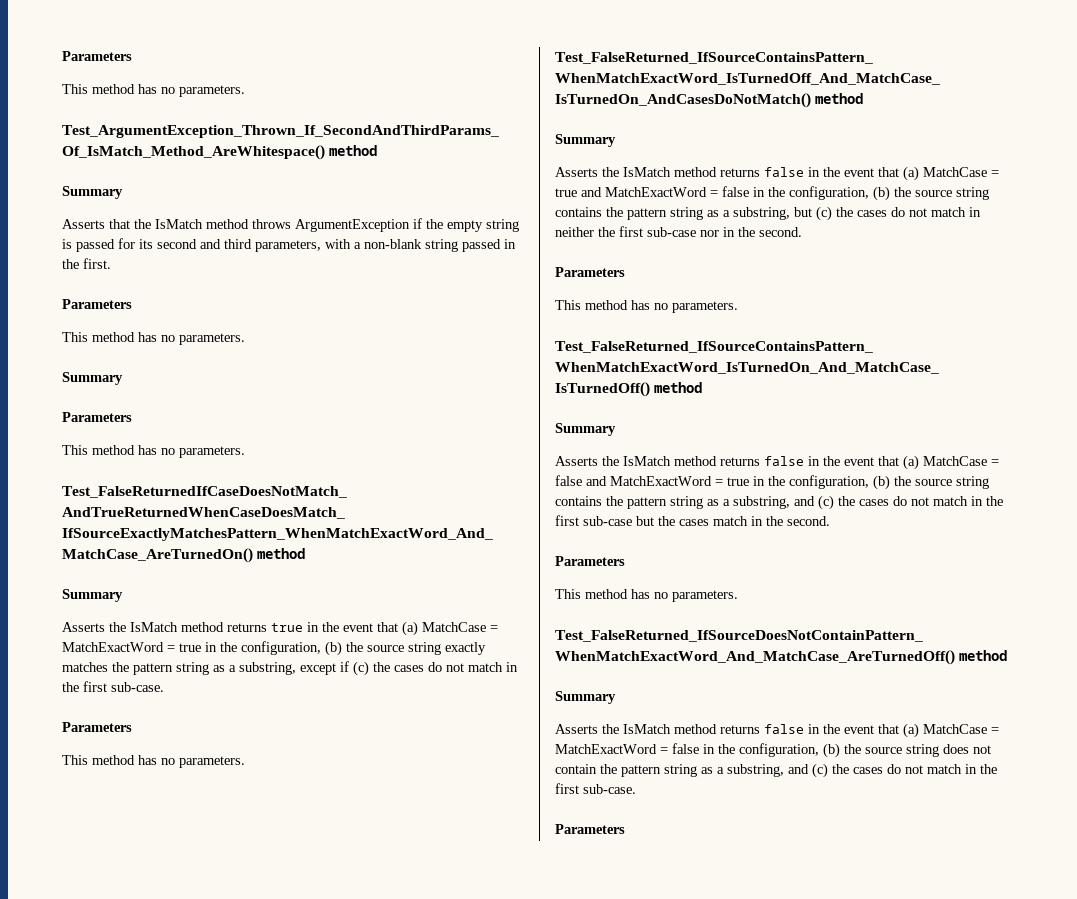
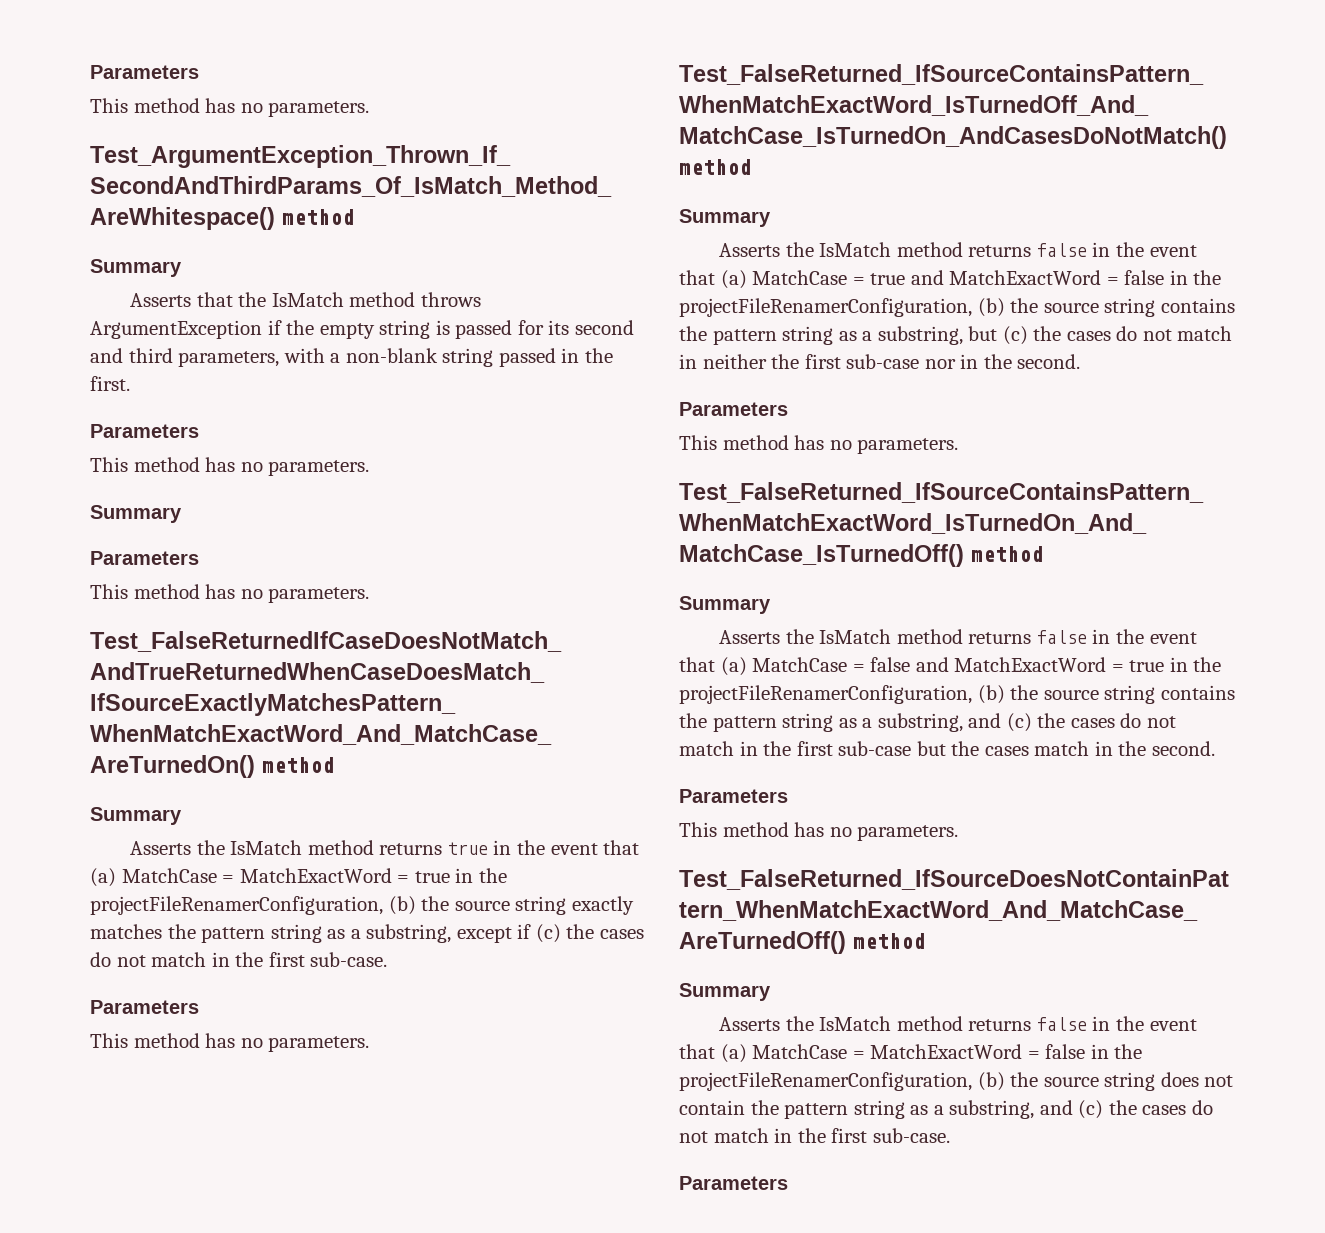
- Asserts the IsMatch method returns true in the event that (a) MatchCase = MatchExactWord = true in the configuration, (b) the source string exactly matches the pattern string as a substring, except if (c) the cases do not match in the first sub-case.
+ Asserts the IsMatch method returns true in the event that (a) MatchCase = MatchExactWord = true in the projectFileRenamerConfiguration, (b) the source string exactly matches the pattern string as a substring, except if (c) the cases do not match in the first sub-case.
- Asserts the IsMatch method returns false in the event that (a) MatchCase = true and MatchExactWord = false in the configuration, (b) the source string contains the pattern string as a substring, but (c) the cases do not match in neither the first sub-case nor in the second.
+ Asserts the IsMatch method returns false in the event that (a) MatchCase = true and MatchExactWord = false in the projectFileRenamerConfiguration, (b) the source string contains the pattern string as a substring, but (c) the cases do not match in neither the first sub-case nor in the second.
- Asserts the IsMatch method returns false in the event that (a) MatchCase = false and MatchExactWord = true in the configuration, (b) the source string contains the pattern string as a substring, and (c) the cases do not match in the first sub-case but the cases match in the second.
+ Asserts the IsMatch method returns false in the event that (a) MatchCase = false and MatchExactWord = true in the projectFileRenamerConfiguration, (b) the source string contains the pattern string as a substring, and (c) the cases do not match in the first sub-case but the cases match in the second.
- Asserts the IsMatch method returns false in the event that (a) MatchCase = MatchExactWord = false in the configuration, (b) the source string does not contain the pattern string as a substring, and (c) the cases do not match in the first sub-case.
+ Asserts the IsMatch method returns false in the event that (a) MatchCase = MatchExactWord = false in the projectFileRenamerConfiguration, (b) the source string does not contain the pattern string as a substring, and (c) the cases do not match in the first sub-case.

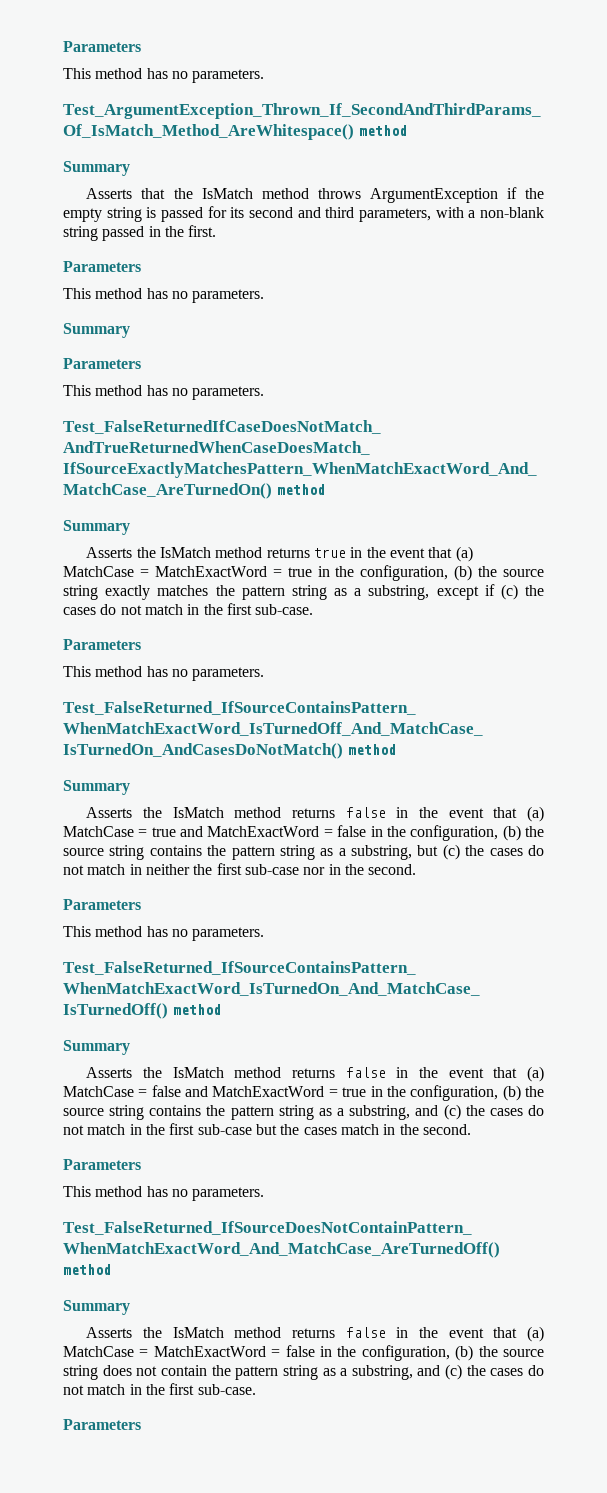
- Asserts the IsMatch method returns true in the event that (a) MatchCase = MatchExactWord = true in the projectFileRenamerConfiguration, (b) the source string exactly matches the pattern string as a substring, except if (c) the cases do not match in the first sub-case.
+ Asserts the IsMatch method returns true in the event that (a) MatchCase = MatchExactWord = true in the configuration, (b) the source string exactly matches the pattern string as a substring, except if (c) the cases do not match in the first sub-case.
- Asserts the IsMatch method returns false in the event that (a) MatchCase = true and MatchExactWord = false in the projectFileRenamerConfiguration, (b) the source string contains the pattern string as a substring, but (c) the cases do not match in neither the first sub-case nor in the second.
+ Asserts the IsMatch method returns false in the event that (a) MatchCase = true and MatchExactWord = false in the configuration, (b) the source string contains the pattern string as a substring, but (c) the cases do not match in neither the first sub-case nor in the second.
- Asserts the IsMatch method returns false in the event that (a) MatchCase = false and MatchExactWord = true in the projectFileRenamerConfiguration, (b) the source string contains the pattern string as a substring, and (c) the cases do not match in the first sub-case but the cases match in the second.
+ Asserts the IsMatch method returns false in the event that (a) MatchCase = false and MatchExactWord = true in the configuration, (b) the source string contains the pattern string as a substring, and (c) the cases do not match in the first sub-case but the cases match in the second.
- Asserts the IsMatch method returns false in the event that (a) MatchCase = MatchExactWord = false in the projectFileRenamerConfiguration, (b) the source string does not contain the pattern string as a substring, and (c) the cases do not match in the first sub-case.
+ Asserts the IsMatch method returns false in the event that (a) MatchCase = MatchExactWord = false in the configuration, (b) the source string does not contain the pattern string as a substring, and (c) the cases do not match in the first sub-case.

